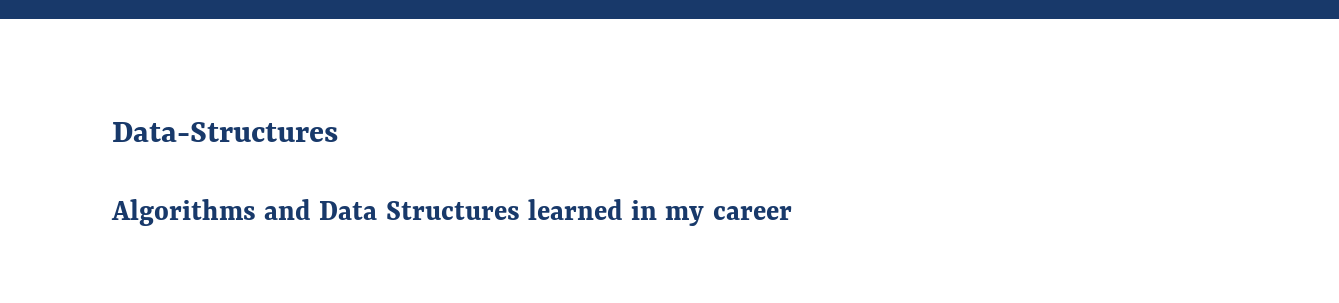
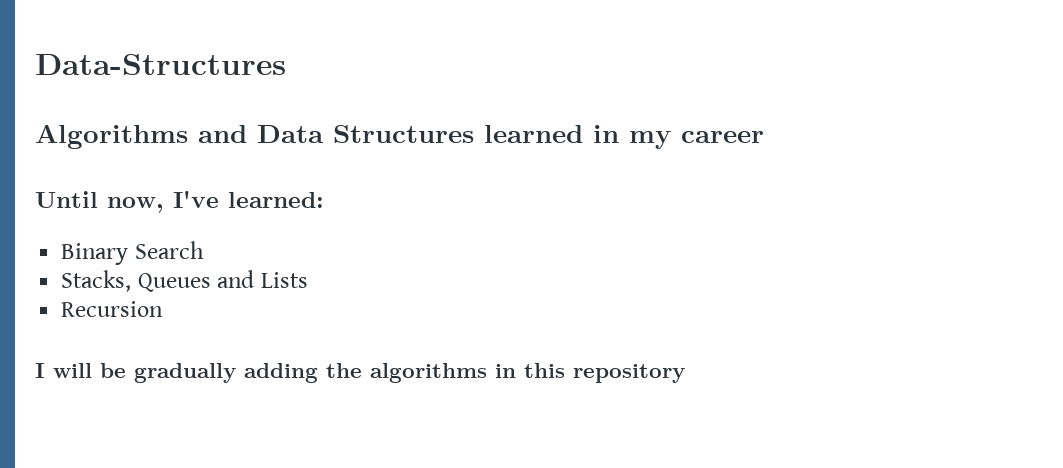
+ Until now, I've learned:
+ Binary Search
+ Stacks, Queues and Lists
+ Recursion
+ I will be gradually adding the algorithms in this repository

